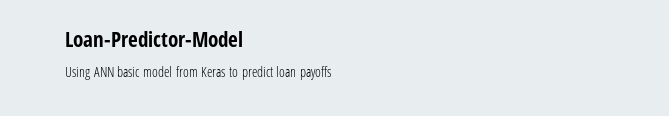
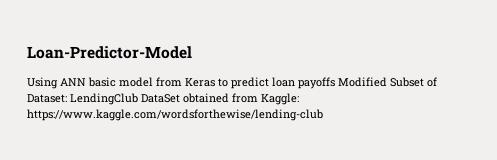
- Using ANN basic model from Keras to predict loan payoffs
+ Using ANN basic model from Keras to predict loan payoffs Modified Subset of Dataset: LendingClub DataSet obtained from Kaggle: https://www.kaggle.com/wordsforthewise/lending-club

